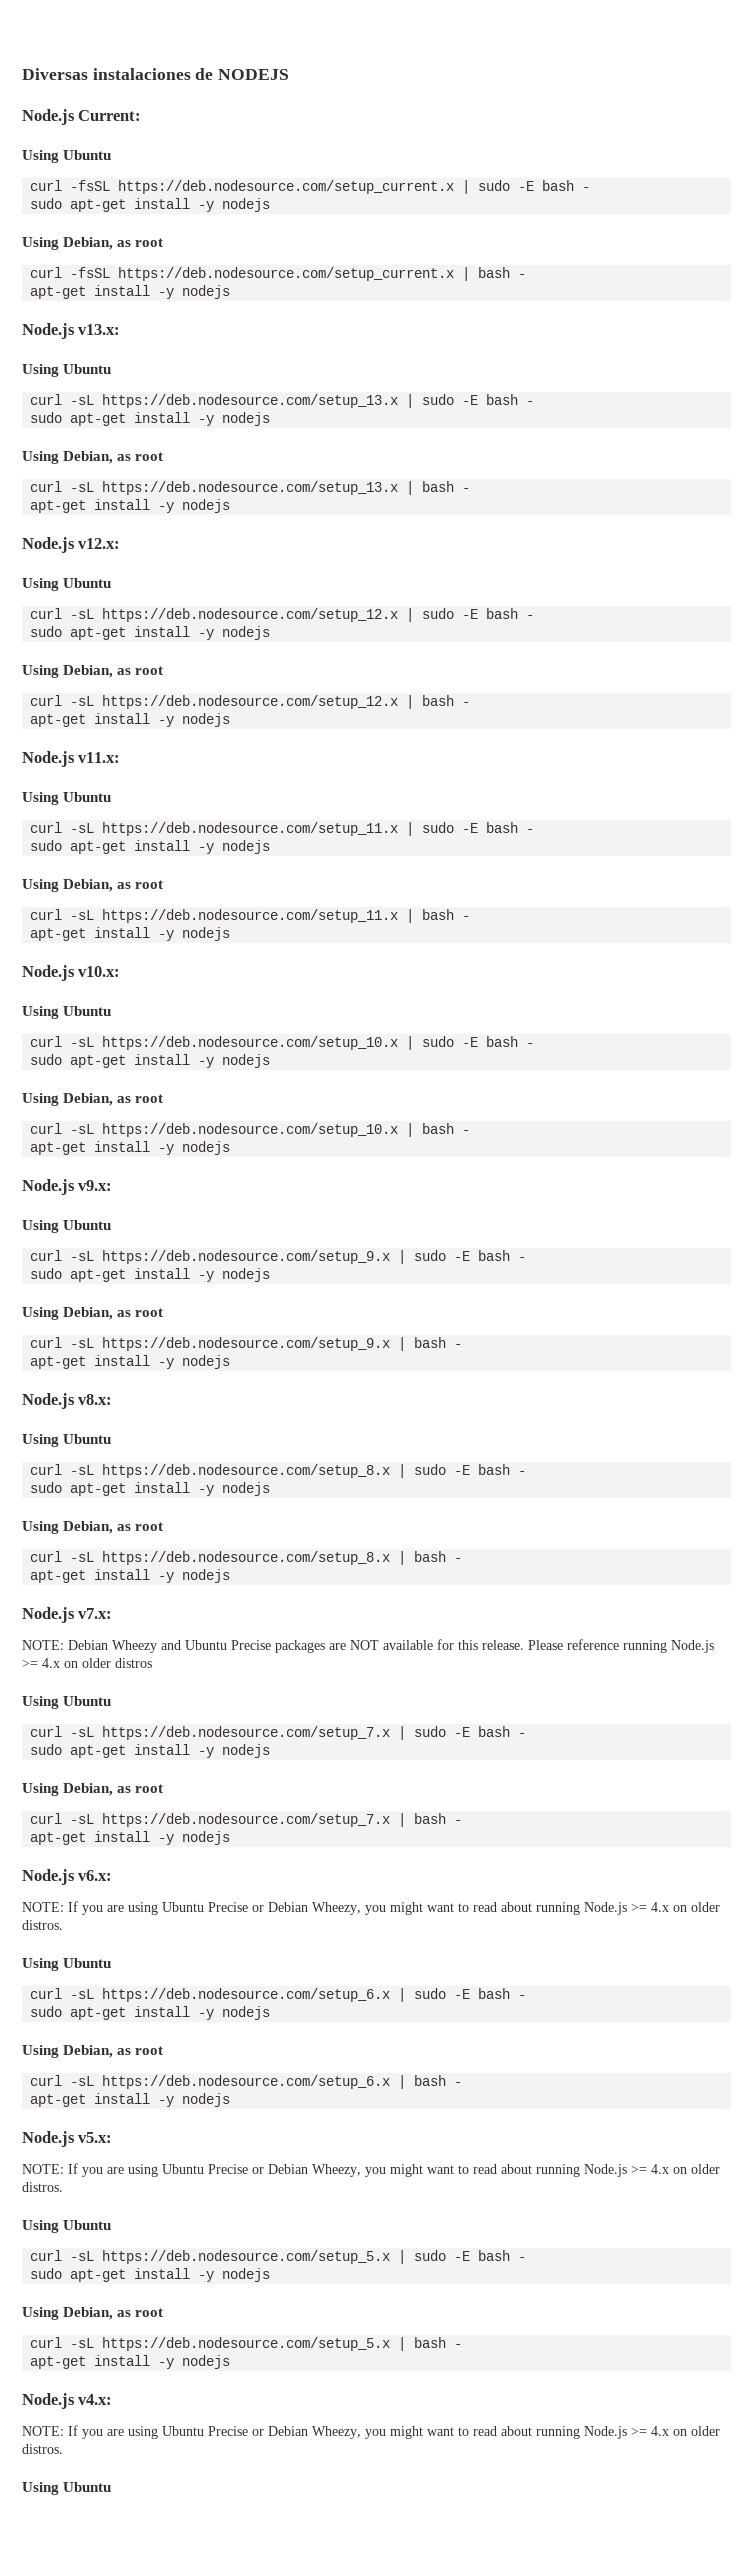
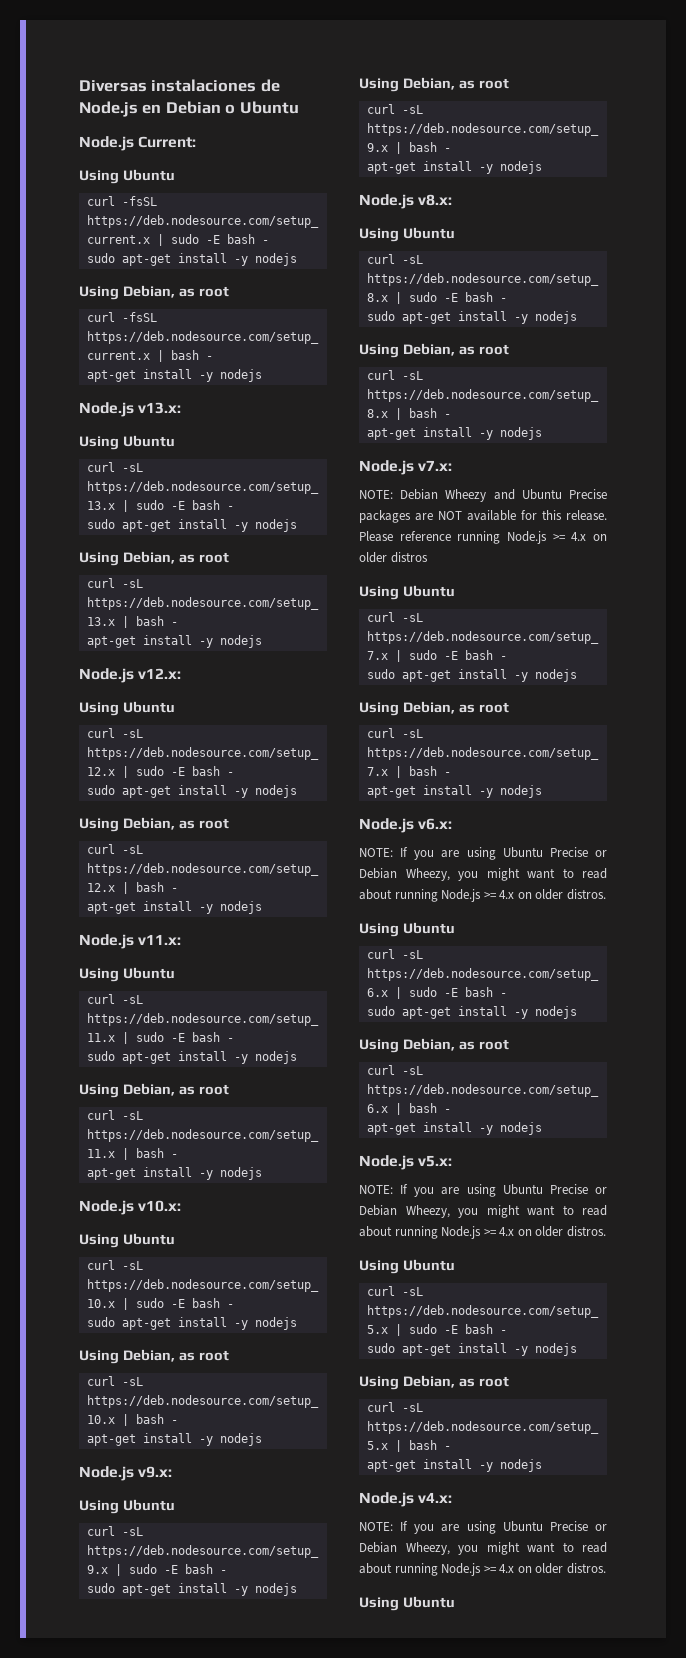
- Diversas instalaciones de NODEJS
+ Diversas instalaciones de Node.js en Debian o Ubuntu

